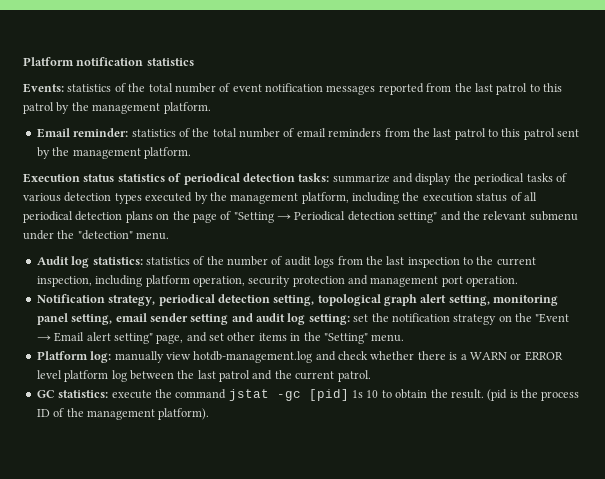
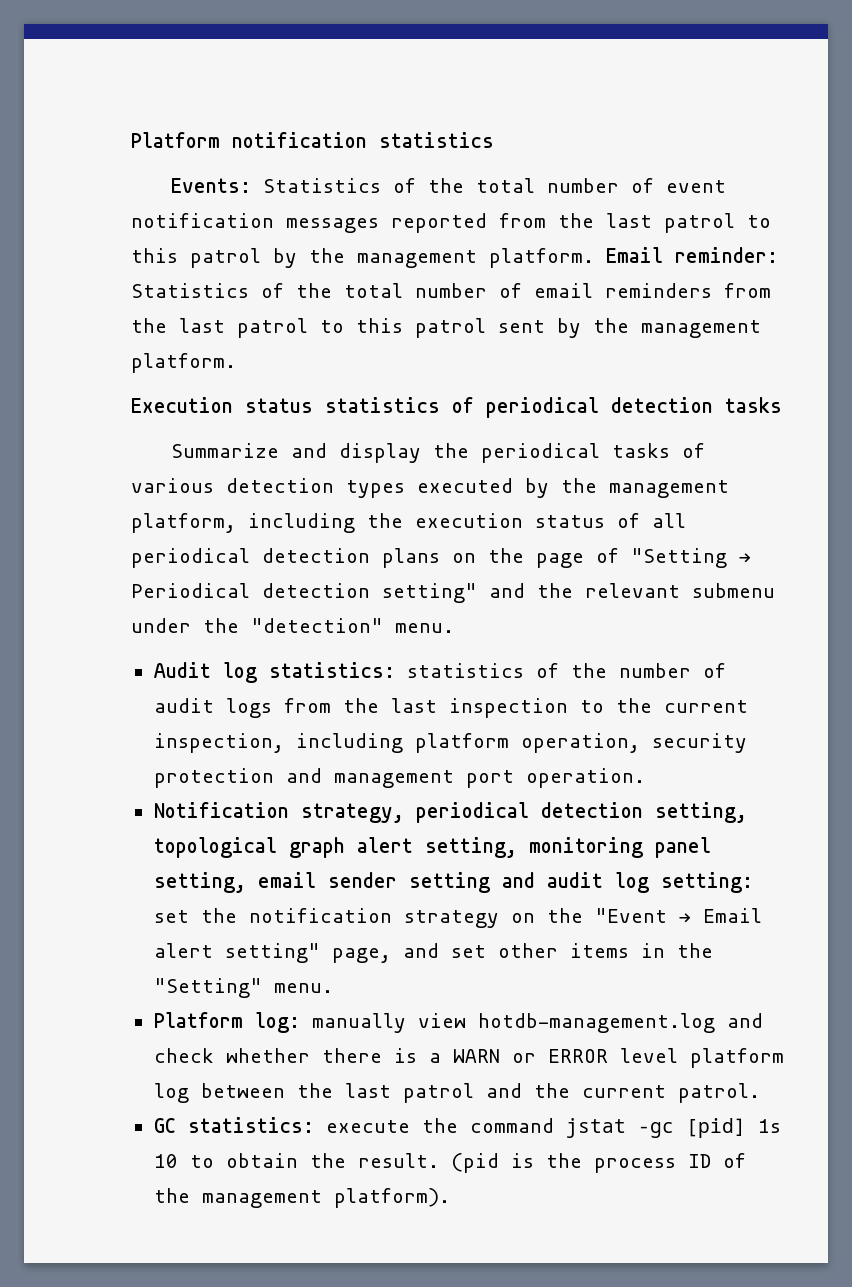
- Events: statistics of the total number of event notification messages reported from the last patrol to this patrol by the management platform.
- Email reminder: statistics of the total number of email reminders from the last patrol to this patrol sent by the management platform.
+ Events: Statistics of the total number of event notification messages reported from the last patrol to this patrol by the management platform. Email reminder: Statistics of the total number of email reminders from the last patrol to this patrol sent by the management platform.
- Execution status statistics of periodical detection tasks: summarize and display the periodical tasks of various detection types executed by the management platform, including the execution status of all periodical detection plans on the page of "Setting → Periodical detection setting" and the relevant submenu under the "detection" menu.
+ Execution status statistics of periodical detection tasks
+ Summarize and display the periodical tasks of various detection types executed by the management platform, including the execution status of all periodical detection plans on the page of "Setting → Periodical detection setting" and the relevant submenu under the "detection" menu.

